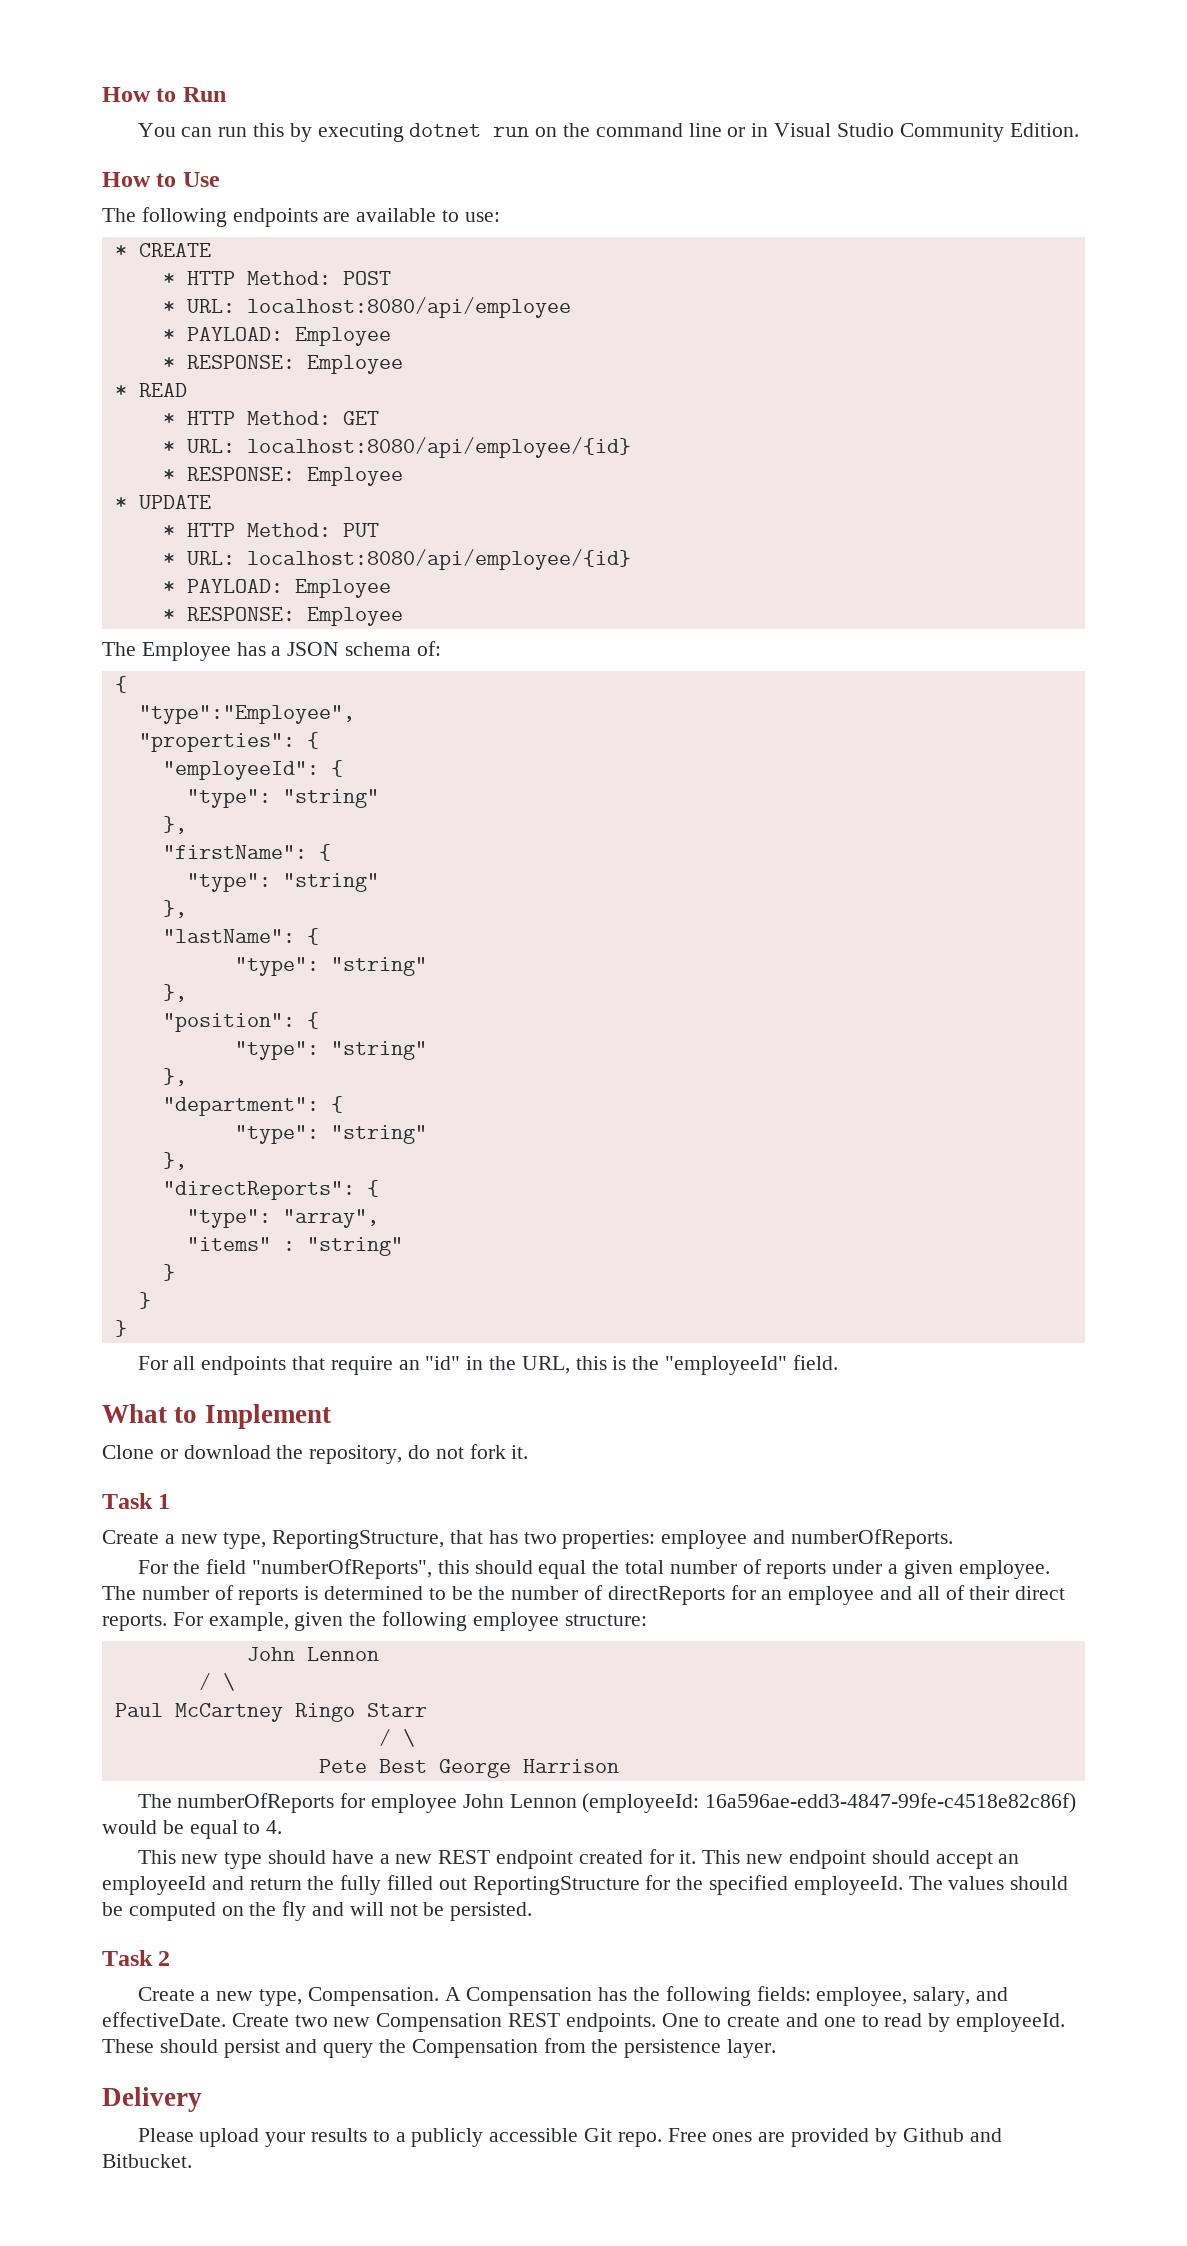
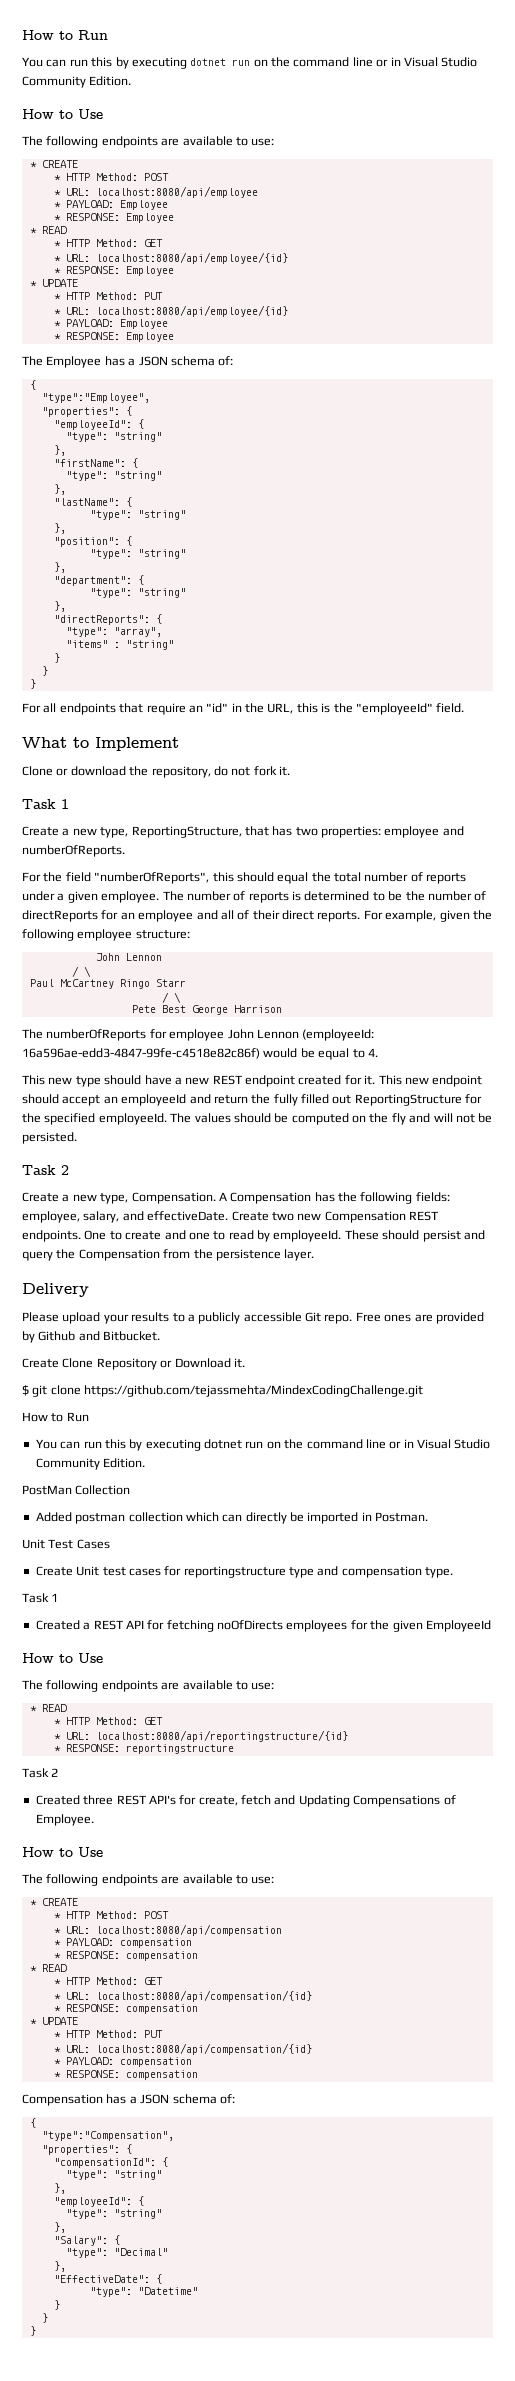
+ Create Clone Repository or Download it.
+ $ git clone https://github.com/tejassmehta/MindexCodingChallenge.git
+ How to Run
+ You can run this by executing dotnet run on the command line or in Visual Studio Community Edition.
+ PostMan Collection
+ Added postman collection which can directly be imported in Postman.
+ Unit Test Cases
+ Create Unit test cases for reportingstructure type and compensation type.
+ Task 1
+ Created a REST API for fetching noOfDirects employees for the given EmployeeId
+ How to Use
+ The following endpoints are available to use:
+ * READ
+ * HTTP Method: GET
+ * URL: localhost:8080/api/reportingstructure/{id}
+ * RESPONSE: reportingstructure
+ Task 2
+ Created three REST API's for create, fetch and Updating Compensations of Employee.
+ How to Use
+ The following endpoints are available to use:
+ * CREATE
+ * HTTP Method: POST
+ * URL: localhost:8080/api/compensation
+ * PAYLOAD: compensation
+ * RESPONSE: compensation
+ * READ
+ * HTTP Method: GET
+ * URL: localhost:8080/api/compensation/{id}
+ * RESPONSE: compensation
+ * UPDATE
+ * HTTP Method: PUT
+ * URL: localhost:8080/api/compensation/{id}
+ * PAYLOAD: compensation
+ * RESPONSE: compensation
+ Compensation has a JSON schema of:
+ {
+ "type":"Compensation",
+ "properties": {
+ "compensationId": {
+ "type": "string"
+ },
+ "employeeId": {
+ "type": "string"
+ },
+ "Salary": {
+ "type": "Decimal"
+ },
+ "EffectiveDate": {
+ "type": "Datetime"
+ }
+ }
+ }

